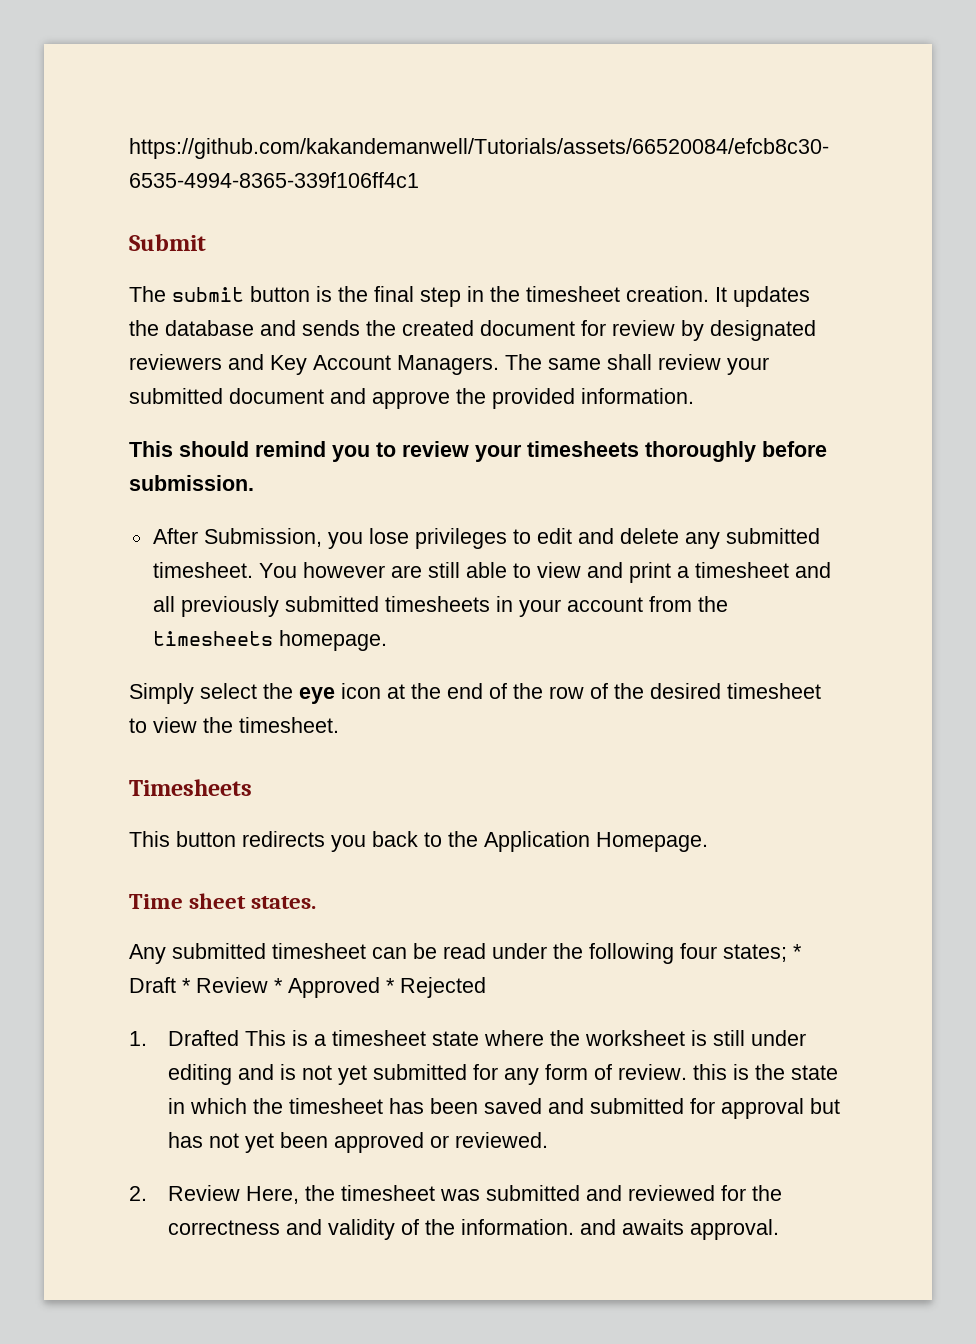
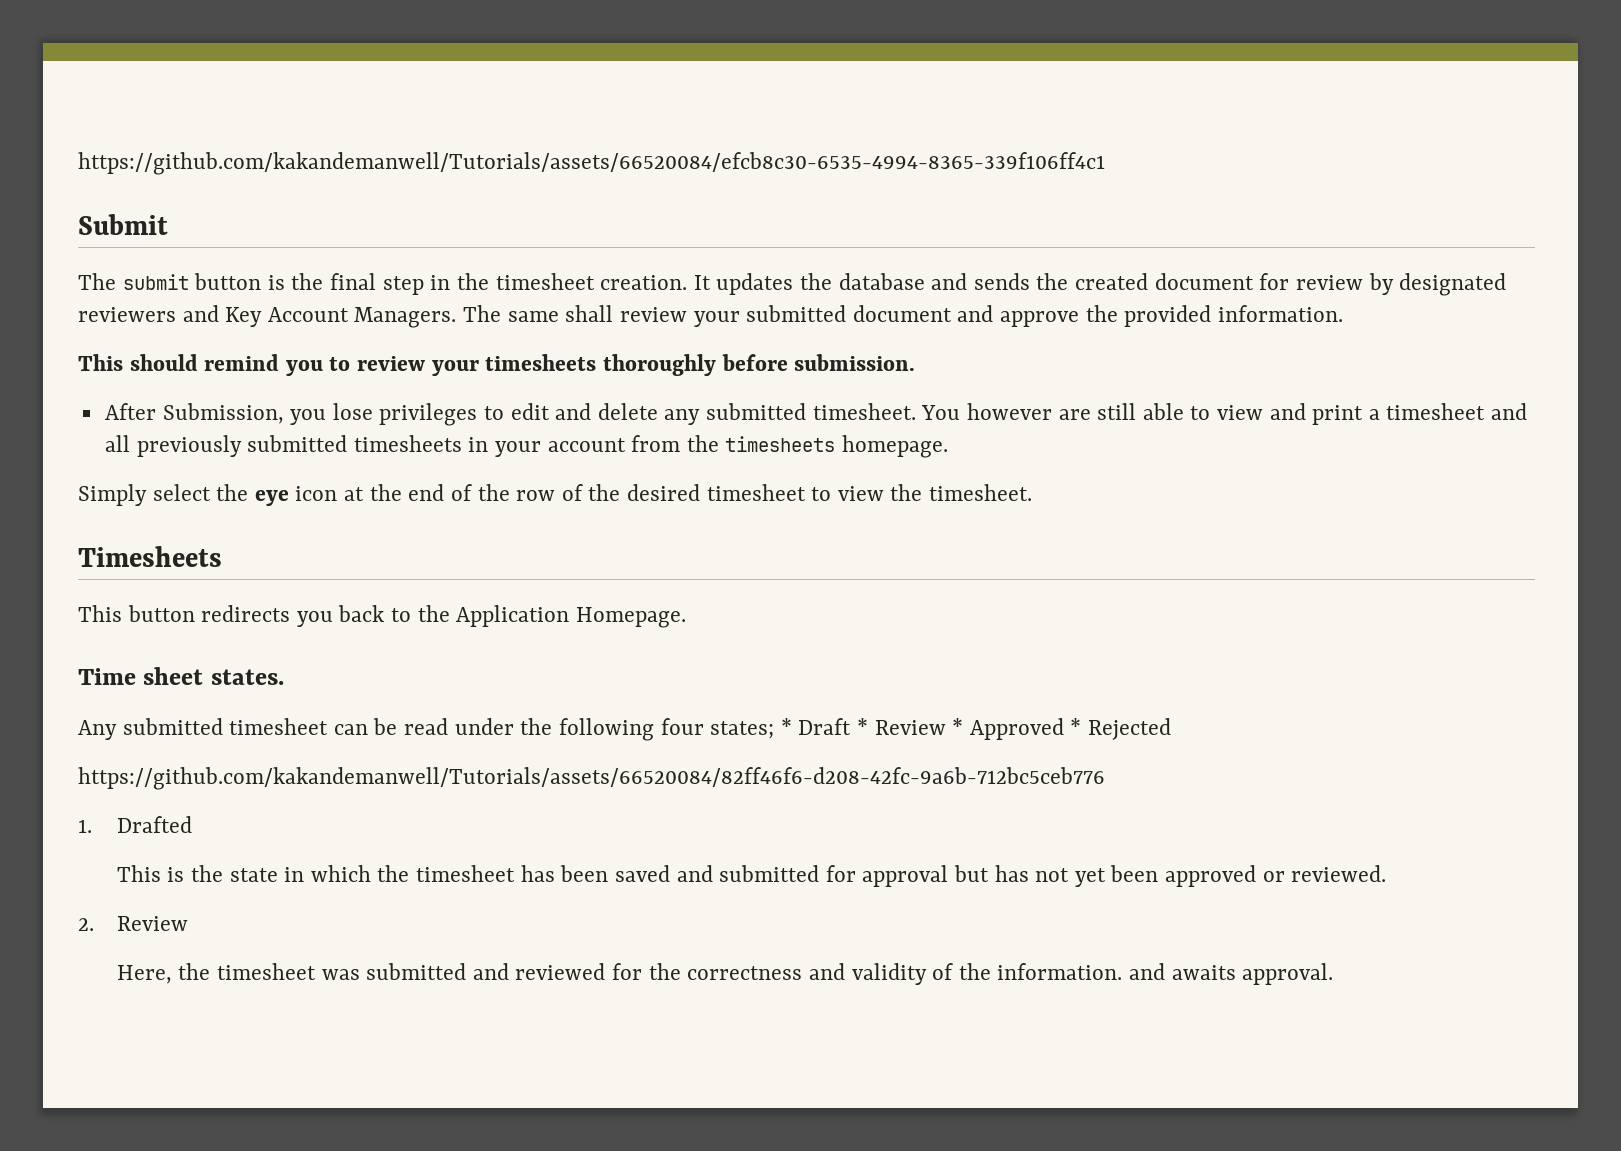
+ https://github.com/kakandemanwell/Tutorials/assets/66520084/82ff46f6-d208-42fc-9a6b-712bc5ceb776
- 1. Drafted This is a timesheet state where the worksheet is still under editing and is not yet submitted for any form of review. this is the state in which the timesheet has been saved and submitted for approval but has not yet been approved or reviewed.
+ 1. Drafted
+ This is the state in which the timesheet has been saved and submitted for approval but has not yet been approved or reviewed.
- 2. Review Here, the timesheet was submitted and reviewed for the correctness and validity of the information. and awaits approval.
+ 2. Review
+ Here, the timesheet was submitted and reviewed for the correctness and validity of the information. and awaits approval.

